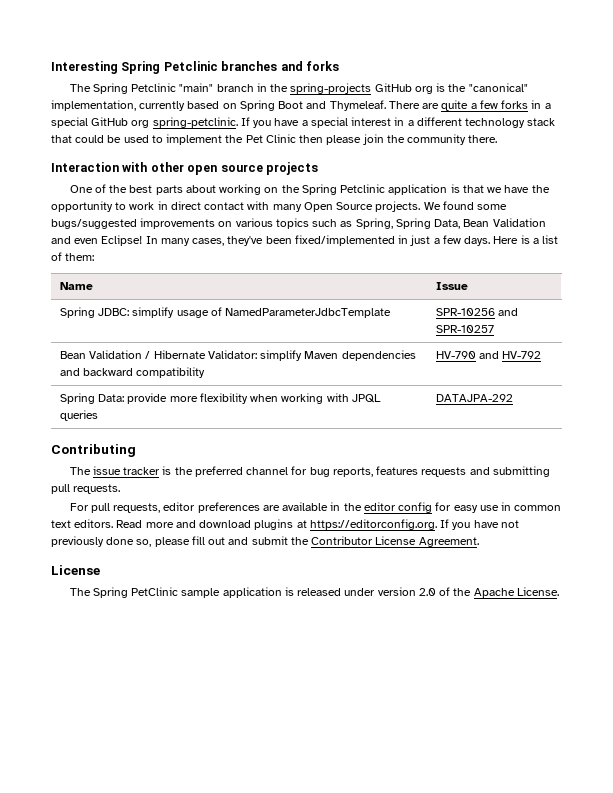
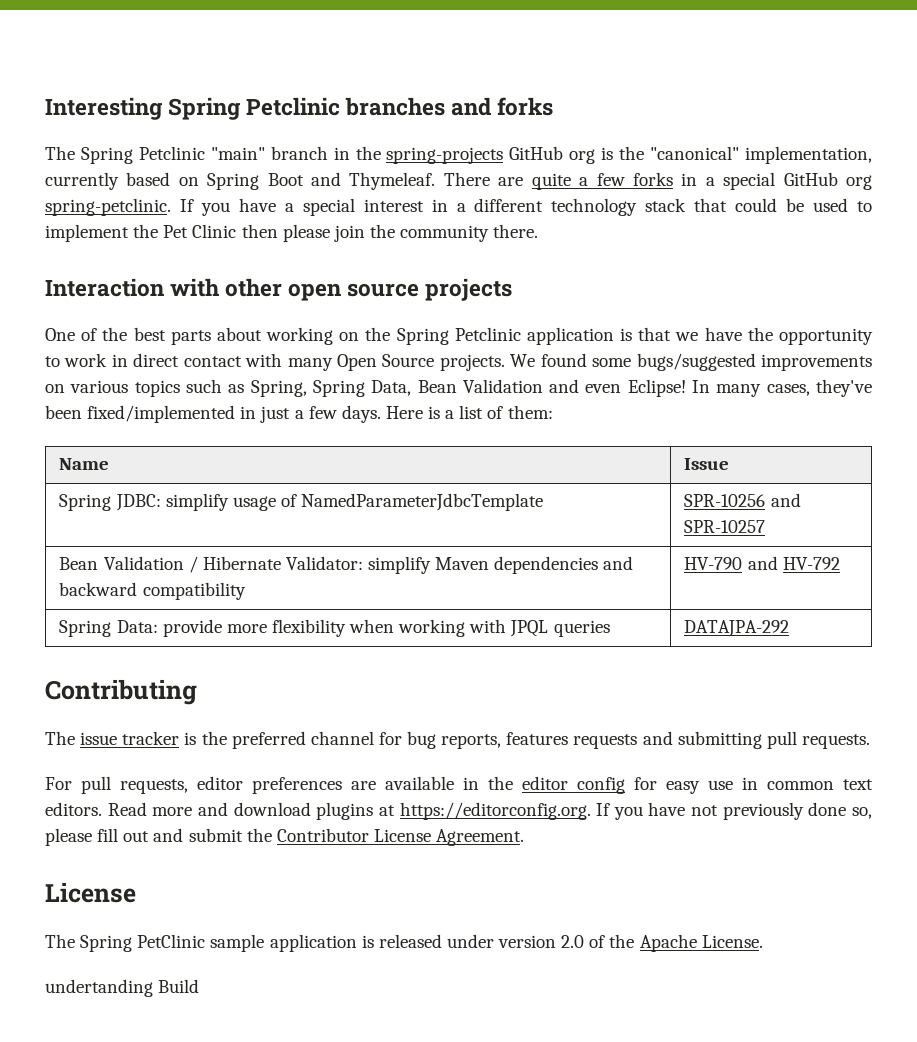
+ undertanding Build

